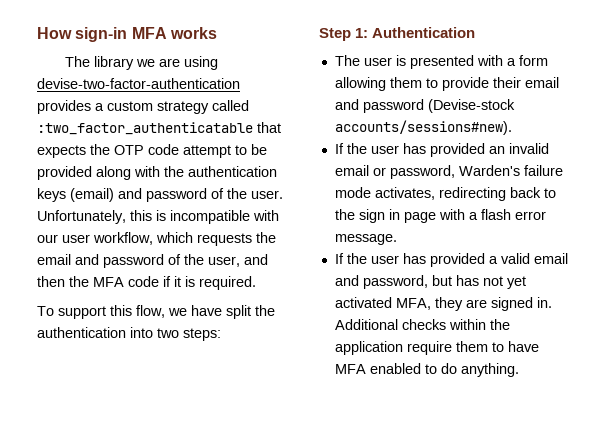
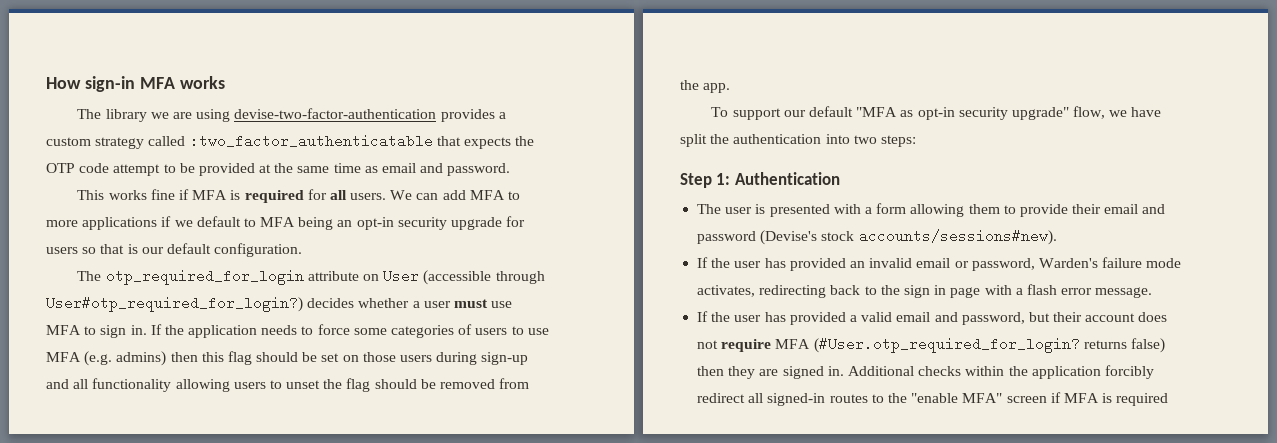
- The library we are using devise-two-factor-authentication provides a custom strategy called :two_factor_authenticatable that expects the OTP code attempt to be provided along with the authentication keys (email) and password of the user. Unfortunately, this is incompatible with our user workflow, which requests the email and password of the user, and then the MFA code if it is required.
- To support this flow, we have split the authentication into two steps:
+ The library we are using devise-two-factor-authentication provides a custom strategy called :two_factor_authenticatable that expects the OTP code attempt to be provided at the same time as email and password.
+ This works fine if MFA is required for all users. We can add MFA to more applications if we default to MFA being an opt-in security upgrade for users so that is our default configuration.
+ The otp_required_for_login attribute on User (accessible through User#otp_required_for_login?) decides whether a user must use MFA to sign in. If the application needs to force some categories of users to use MFA (e.g. admins) then this flag should be set on those users during sign-up and all functionality allowing users to unset the flag should be removed from the app.
+ To support our default "MFA as opt-in security upgrade" flow, we have split the authentication into two steps:
- The user is presented with a form allowing them to provide their email and password (Devise-stock accounts/sessions#new).
+ The user is presented with a form allowing them to provide their email and password (Devise's stock accounts/sessions#new).
- If the user has provided a valid email and password, but has not yet activated MFA, they are signed in.
+ If the user has provided a valid email and password, but their account does not require MFA (#User.otp_required_for_login? returns false) then they are signed in.
- Additional checks within the application require them to have MFA enabled to do anything.
+ Additional checks within the application forcibly redirect all signed-in routes to the "enable MFA" screen if MFA is required

